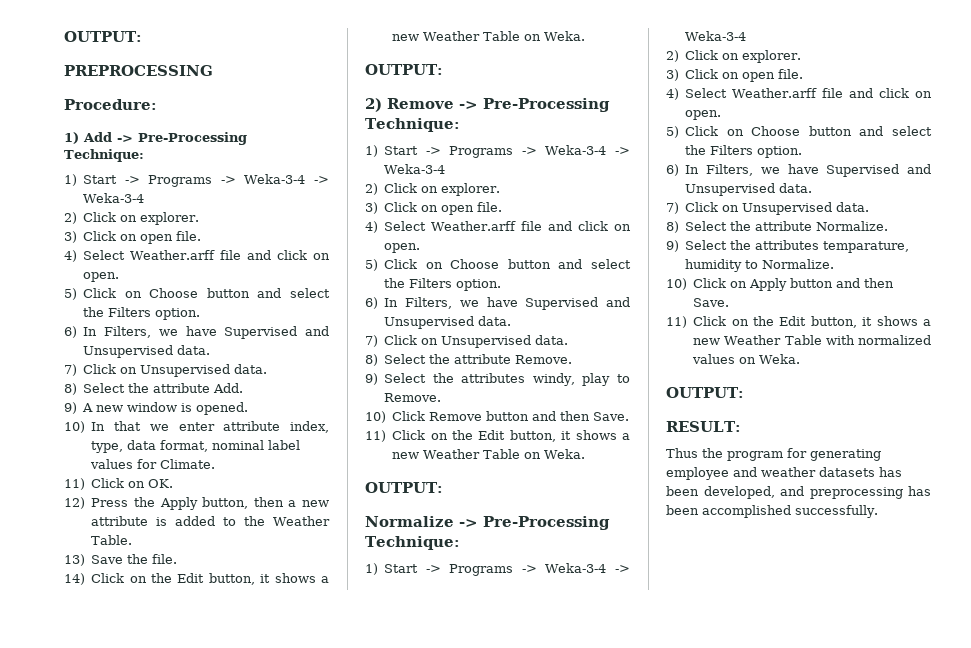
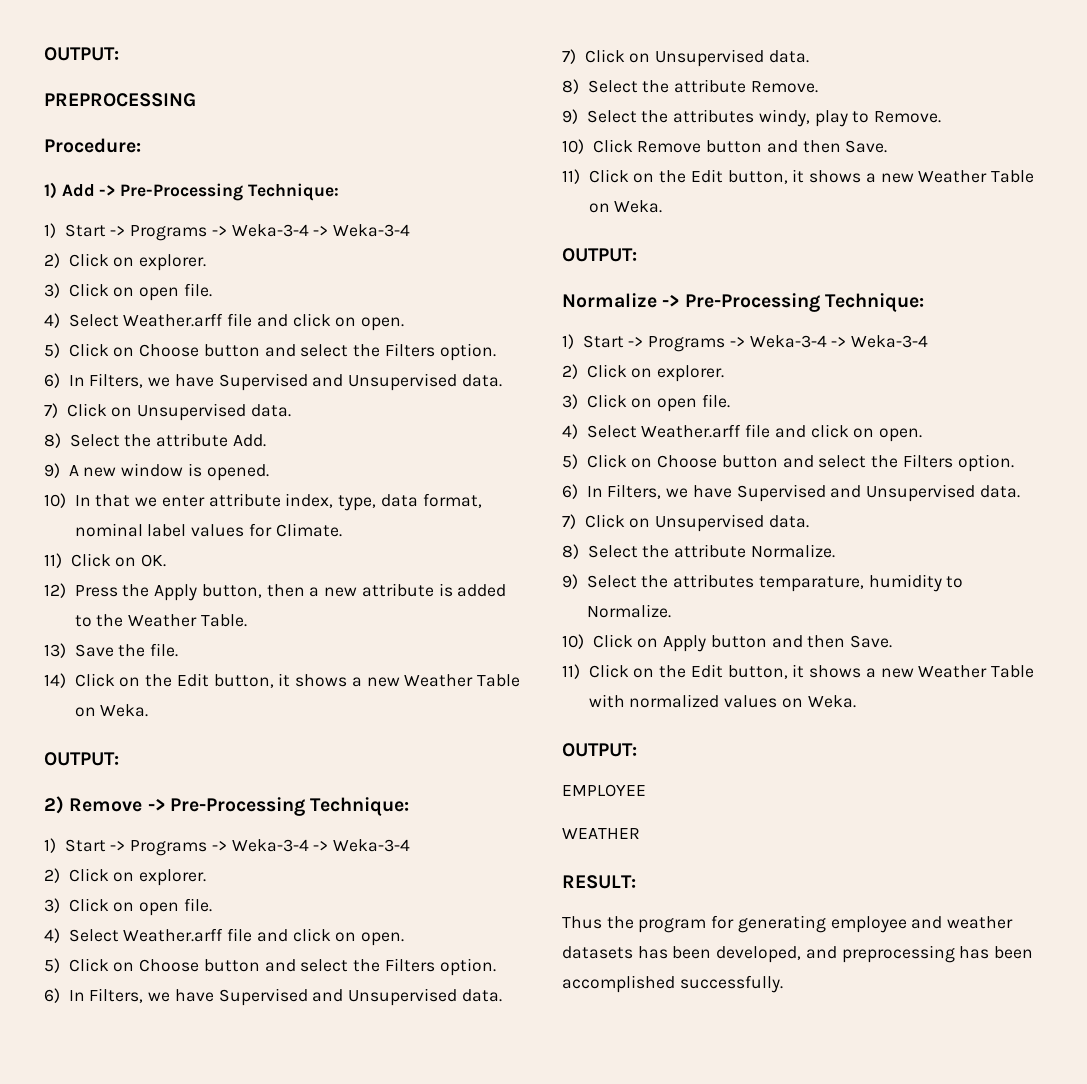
+ EMPLOYEE
+ WEATHER

